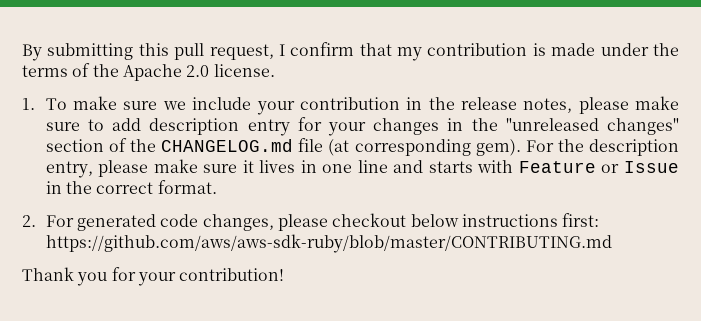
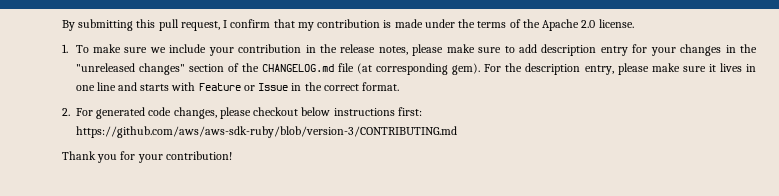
- 2. For generated code changes, please checkout below instructions first: https://github.com/aws/aws-sdk-ruby/blob/master/CONTRIBUTING.md
+ 2. For generated code changes, please checkout below instructions first: https://github.com/aws/aws-sdk-ruby/blob/version-3/CONTRIBUTING.md

